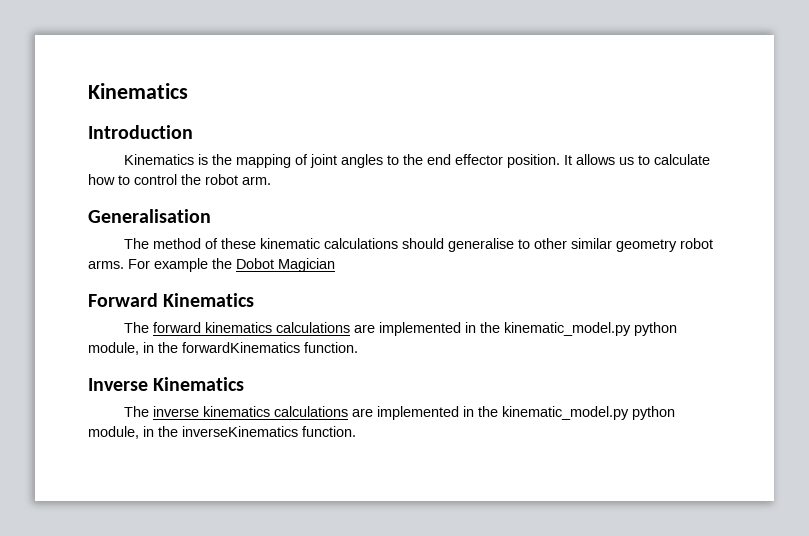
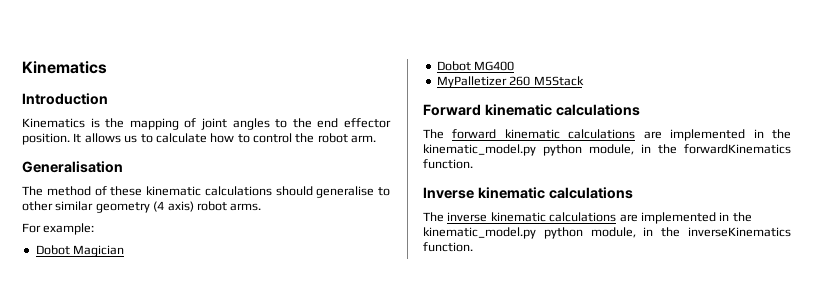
- The method of these kinematic calculations should generalise to other similar geometry robot arms. For example the Dobot Magician
+ The method of these kinematic calculations should generalise to other similar geometry (4 axis) robot arms.
+ For example:
+ Dobot Magician
+ Dobot MG400
+ MyPalletizer 260 M5Stack
- Forward Kinematics
+ Forward kinematic calculations
- The forward kinematics calculations are implemented in the kinematic_model.py python module, in the forwardKinematics function.
+ The forward kinematic calculations are implemented in the kinematic_model.py python module, in the forwardKinematics function.
- Inverse Kinematics
+ Inverse kinematic calculations
- The inverse kinematics calculations are implemented in the kinematic_model.py python module, in the inverseKinematics function.
+ The inverse kinematic calculations are implemented in the kinematic_model.py python module, in the inverseKinematics function.

